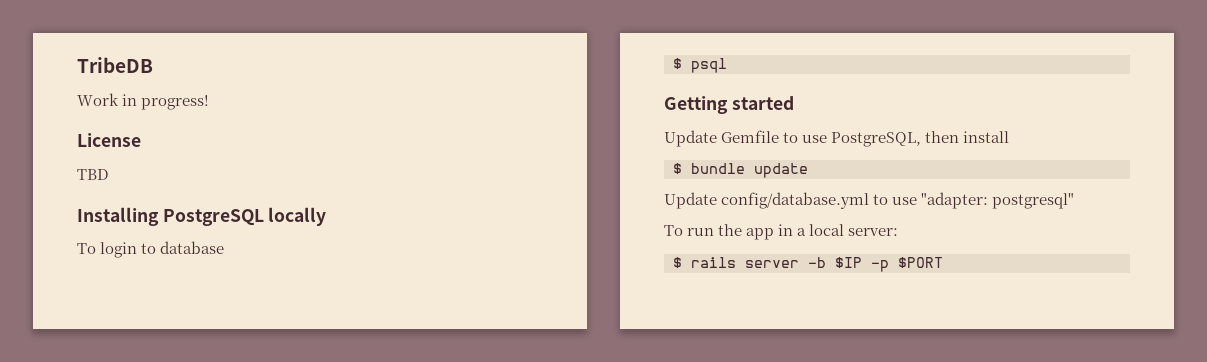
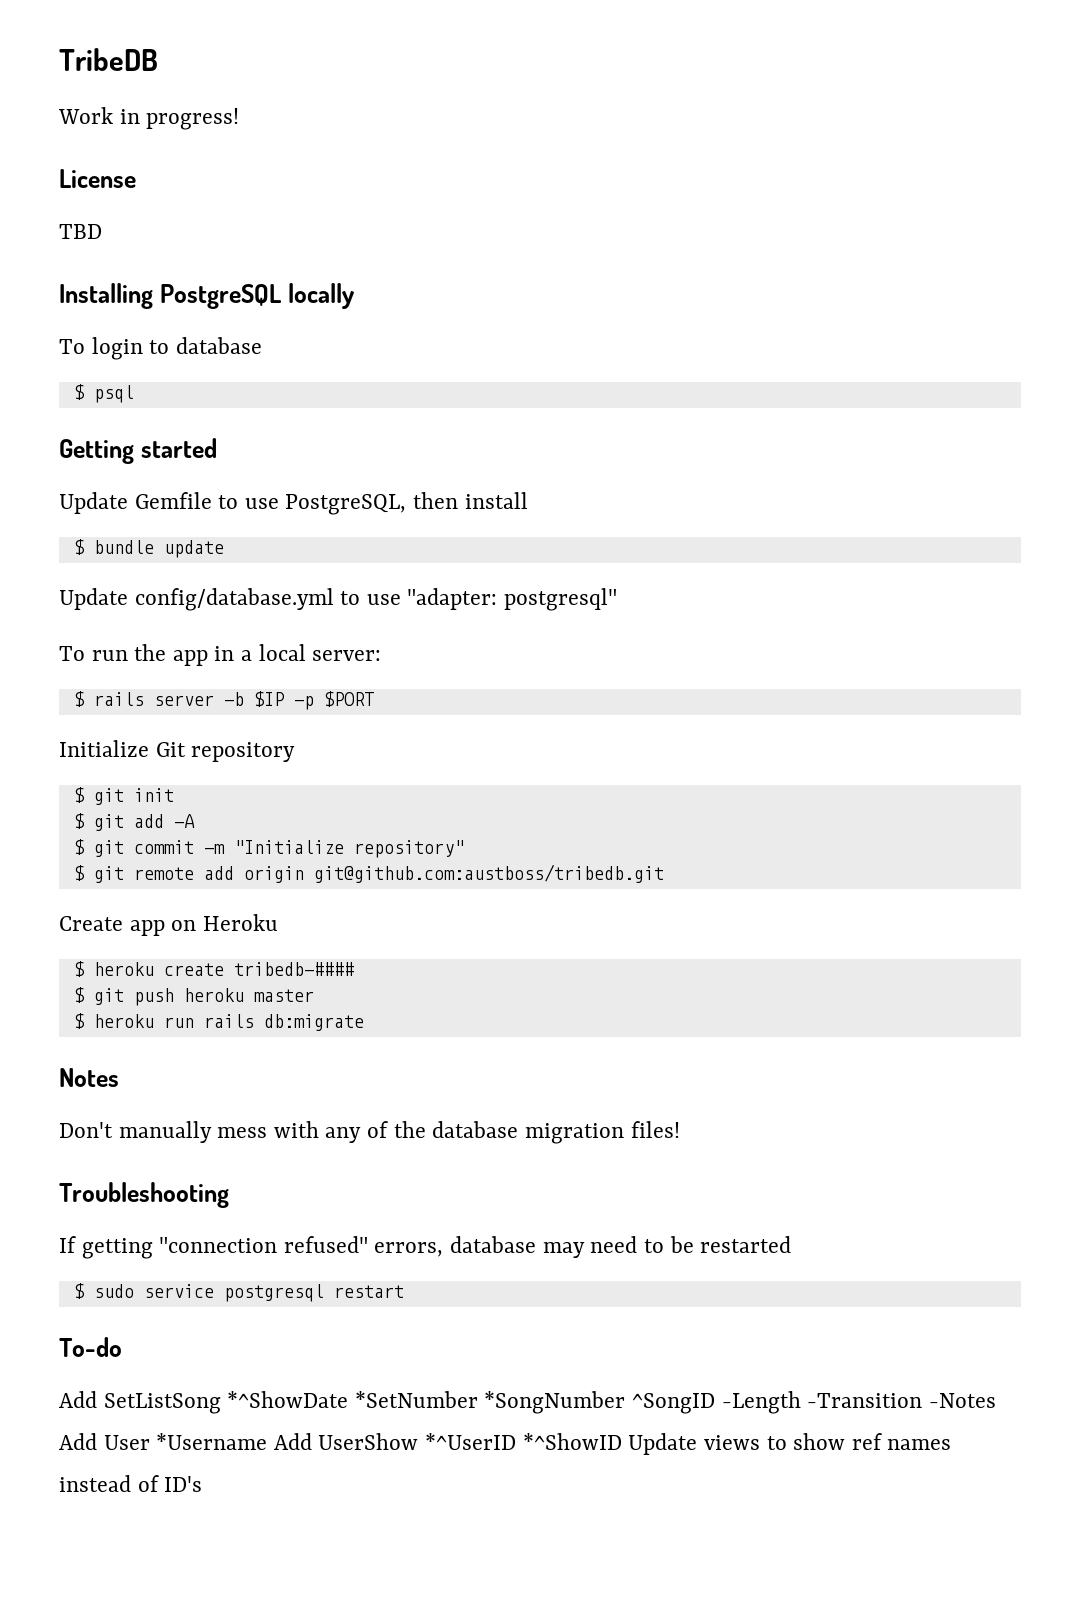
+ Initialize Git repository
+ $ git init
+ $ git add -A
+ $ git commit -m "Initialize repository"
+ $ git remote add origin git@github.com:austboss/tribedb.git
+ Create app on Heroku
+ $ heroku create tribedb-####
+ $ git push heroku master
+ $ heroku run rails db:migrate
+ Notes
+ Don't manually mess with any of the database migration files!
+ Troubleshooting
+ If getting "connection refused" errors, database may need to be restarted
+ $ sudo service postgresql restart
+ To-do
+ Add SetListSong *^ShowDate *SetNumber *SongNumber ^SongID -Length -Transition -Notes Add User *Username Add UserShow *^UserID *^ShowID Update views to show ref names instead of ID's

